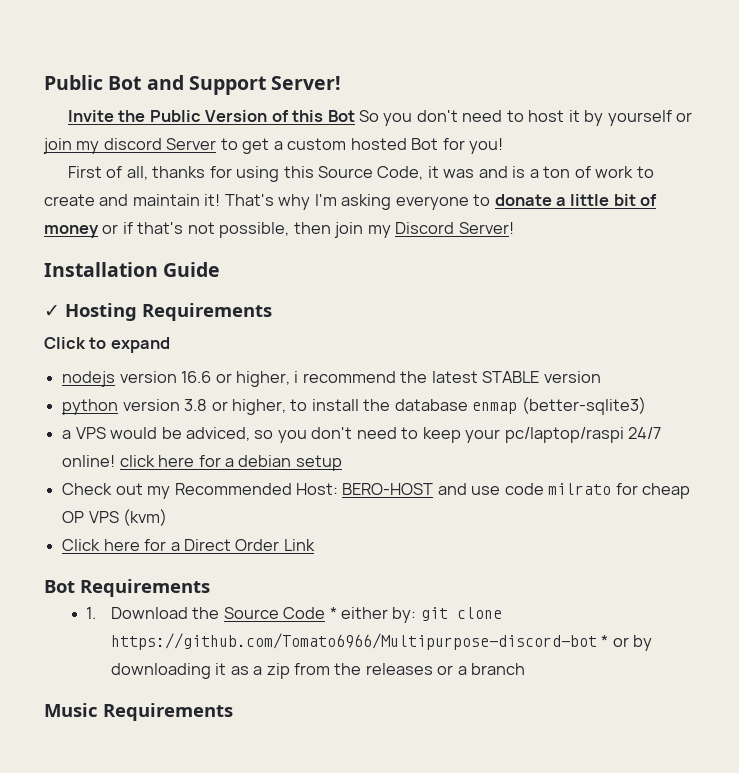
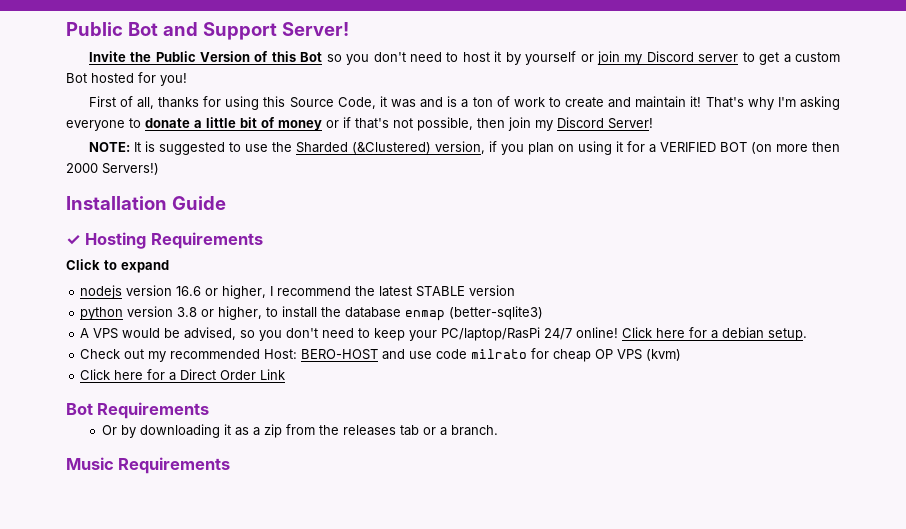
- Invite the Public Version of this Bot So you don't need to host it by yourself or join my discord Server to get a custom hosted Bot for you!
+ Invite the Public Version of this Bot so you don't need to host it by yourself or join my Discord server to get a custom Bot hosted for you!
+ NOTE: It is suggested to use the Sharded (&Clustered) version, if you plan on using it for a VERIFIED BOT (on more then 2000 Servers!)
- nodejs version 16.6 or higher, i recommend the latest STABLE version
+ nodejs version 16.6 or higher, I recommend the latest STABLE version
- a VPS would be adviced, so you don't need to keep your pc/laptop/raspi 24/7 online! click here for a debian setup
+ A VPS would be advised, so you don't need to keep your PC/laptop/RasPi 24/7 online! Click here for a debian setup.
- Check out my Recommended Host: BERO-HOST and use code milrato for cheap OP VPS (kvm)
+ Check out my recommended Host: BERO-HOST and use code milrato for cheap OP VPS (kvm)
- 1. Download the Source Code * either by: git clone https://github.com/Tomato6966/Multipurpose-discord-bot * or by downloading it as a zip from the releases or a branch
+ Or by downloading it as a zip from the releases tab or a branch.

